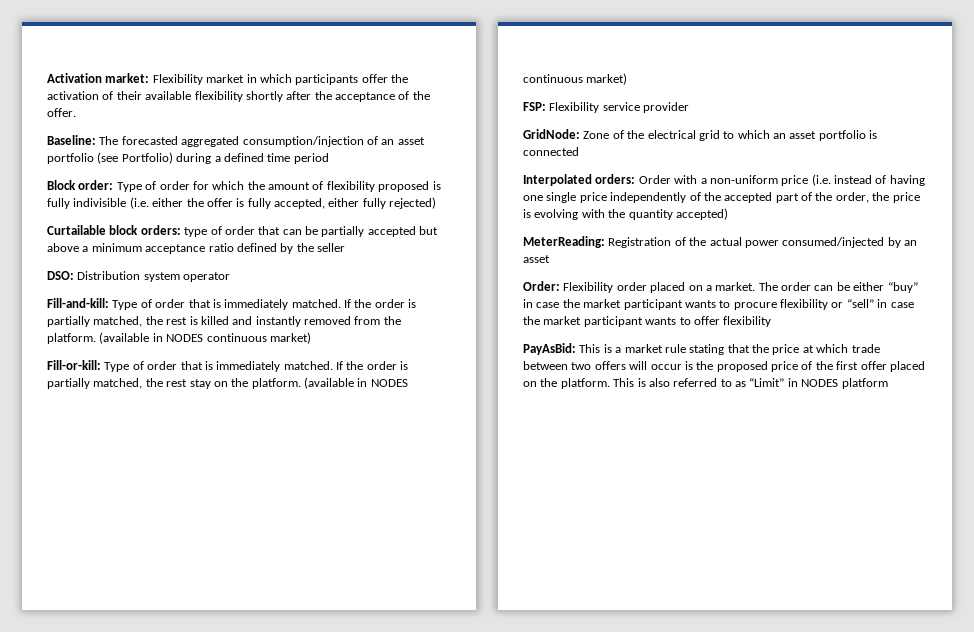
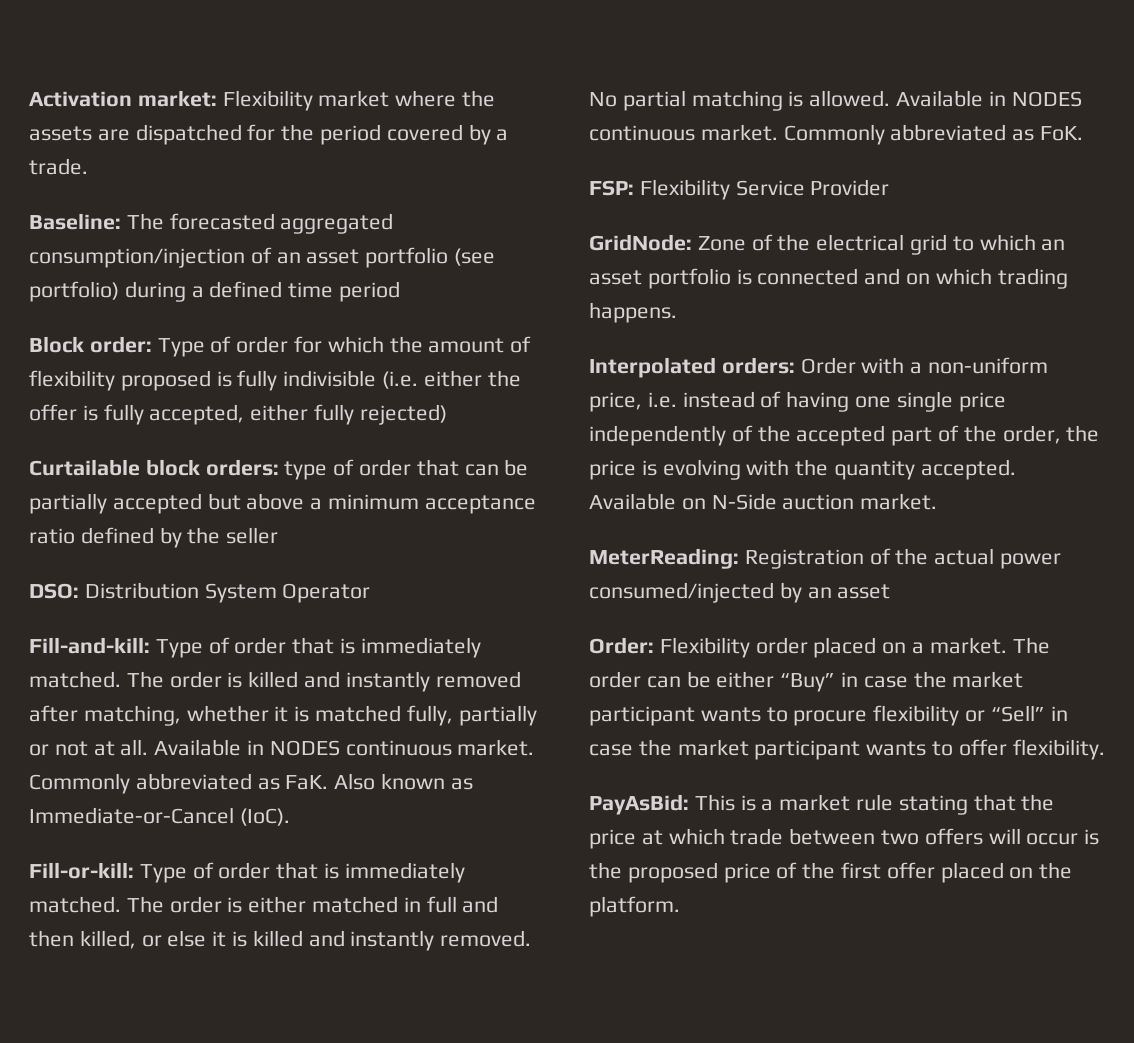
- Activation market: Flexibility market in which participants offer the activation of their available flexibility shortly after the acceptance of the offer.
+ Activation market: Flexibility market where the assets are dispatched for the period covered by a trade.
- Baseline: The forecasted aggregated consumption/injection of an asset portfolio (see Portfolio) during a defined time period
+ Baseline: The forecasted aggregated consumption/injection of an asset portfolio (see portfolio) during a defined time period
- DSO: Distribution system operator
+ DSO: Distribution System Operator
- If the order is partially matched, the rest is killed and instantly removed from the platform. (available in NODES continuous market)
+ The order is killed and instantly removed after matching, whether it is matched fully, partially or not at all. Available in NODES continuous market. Commonly abbreviated as FaK. Also known as Immediate-or-Cancel (IoC).
- If the order is partially matched, the rest stay on the platform. (available in NODES continuous market)
+ The order is either matched in full and then killed, or else it is killed and instantly removed. No partial matching is allowed. Available in NODES continuous market. Commonly abbreviated as FoK.
- FSP: Flexibility service provider
+ FSP: Flexibility Service Provider
- GridNode: Zone of the electrical grid to which an asset portfolio is connected
+ GridNode: Zone of the electrical grid to which an asset portfolio is connected and on which trading happens.
- Interpolated orders: Order with a non-uniform price (i.e. instead of having one single price independently of the accepted part of the order, the price is evolving with the quantity accepted)
+ Interpolated orders: Order with a non-uniform price, i.e. instead of having one single price independently of the accepted part of the order, the price is evolving with the quantity accepted. Available on N-Side auction market.
- The order can be either “buy” in case the market participant wants to procure flexibility or “sell” in case the market participant wants to offer flexibility
+ The order can be either “Buy” in case the market participant wants to procure flexibility or “Sell” in case the market participant wants to offer flexibility.
- This is also referred to as “Limit” in NODES platform

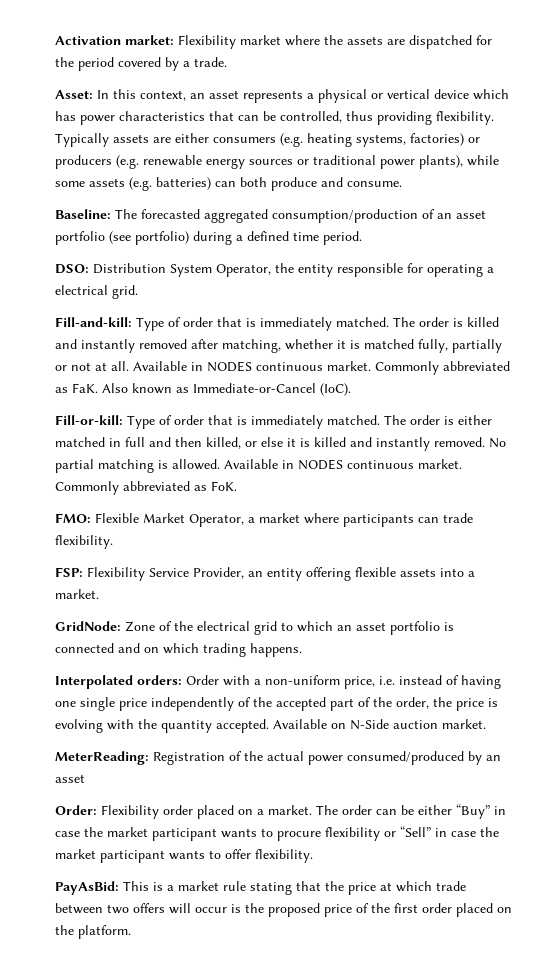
+ Asset: In this context, an asset represents a physical or vertical device which has power characteristics that can be controlled, thus providing flexibility. Typically assets are either consumers (e.g. heating systems, factories) or producers (e.g. renewable energy sources or traditional power plants), while some assets (e.g. batteries) can both produce and consume.
- Baseline: The forecasted aggregated consumption/injection of an asset portfolio (see portfolio) during a defined time period
- Block order: Type of order for which the amount of flexibility proposed is fully indivisible (i.e. either the offer is fully accepted, either fully rejected)
- Curtailable block orders: type of order that can be partially accepted but above a minimum acceptance ratio defined by the seller
- DSO: Distribution System Operator
+ Baseline: The forecasted aggregated consumption/production of an asset portfolio (see portfolio) during a defined time period.
+ DSO: Distribution System Operator, the entity responsible for operating a electrical grid.
- FSP: Flexibility Service Provider
+ FMO: Flexible Market Operator, a market where participants can trade flexibility.
+ FSP: Flexibility Service Provider, an entity offering flexible assets into a market.
- MeterReading: Registration of the actual power consumed/injected by an asset
+ MeterReading: Registration of the actual power consumed/produced by an asset
- PayAsBid: This is a market rule stating that the price at which trade between two offers will occur is the proposed price of the first offer placed on the platform.
+ PayAsBid: This is a market rule stating that the price at which trade between two offers will occur is the proposed price of the first order placed on the platform.

